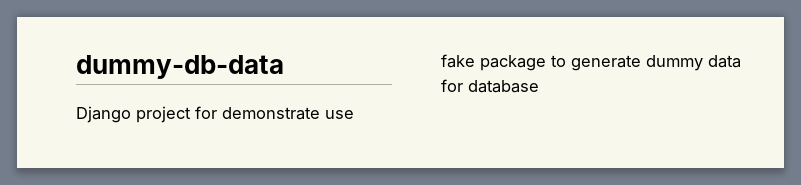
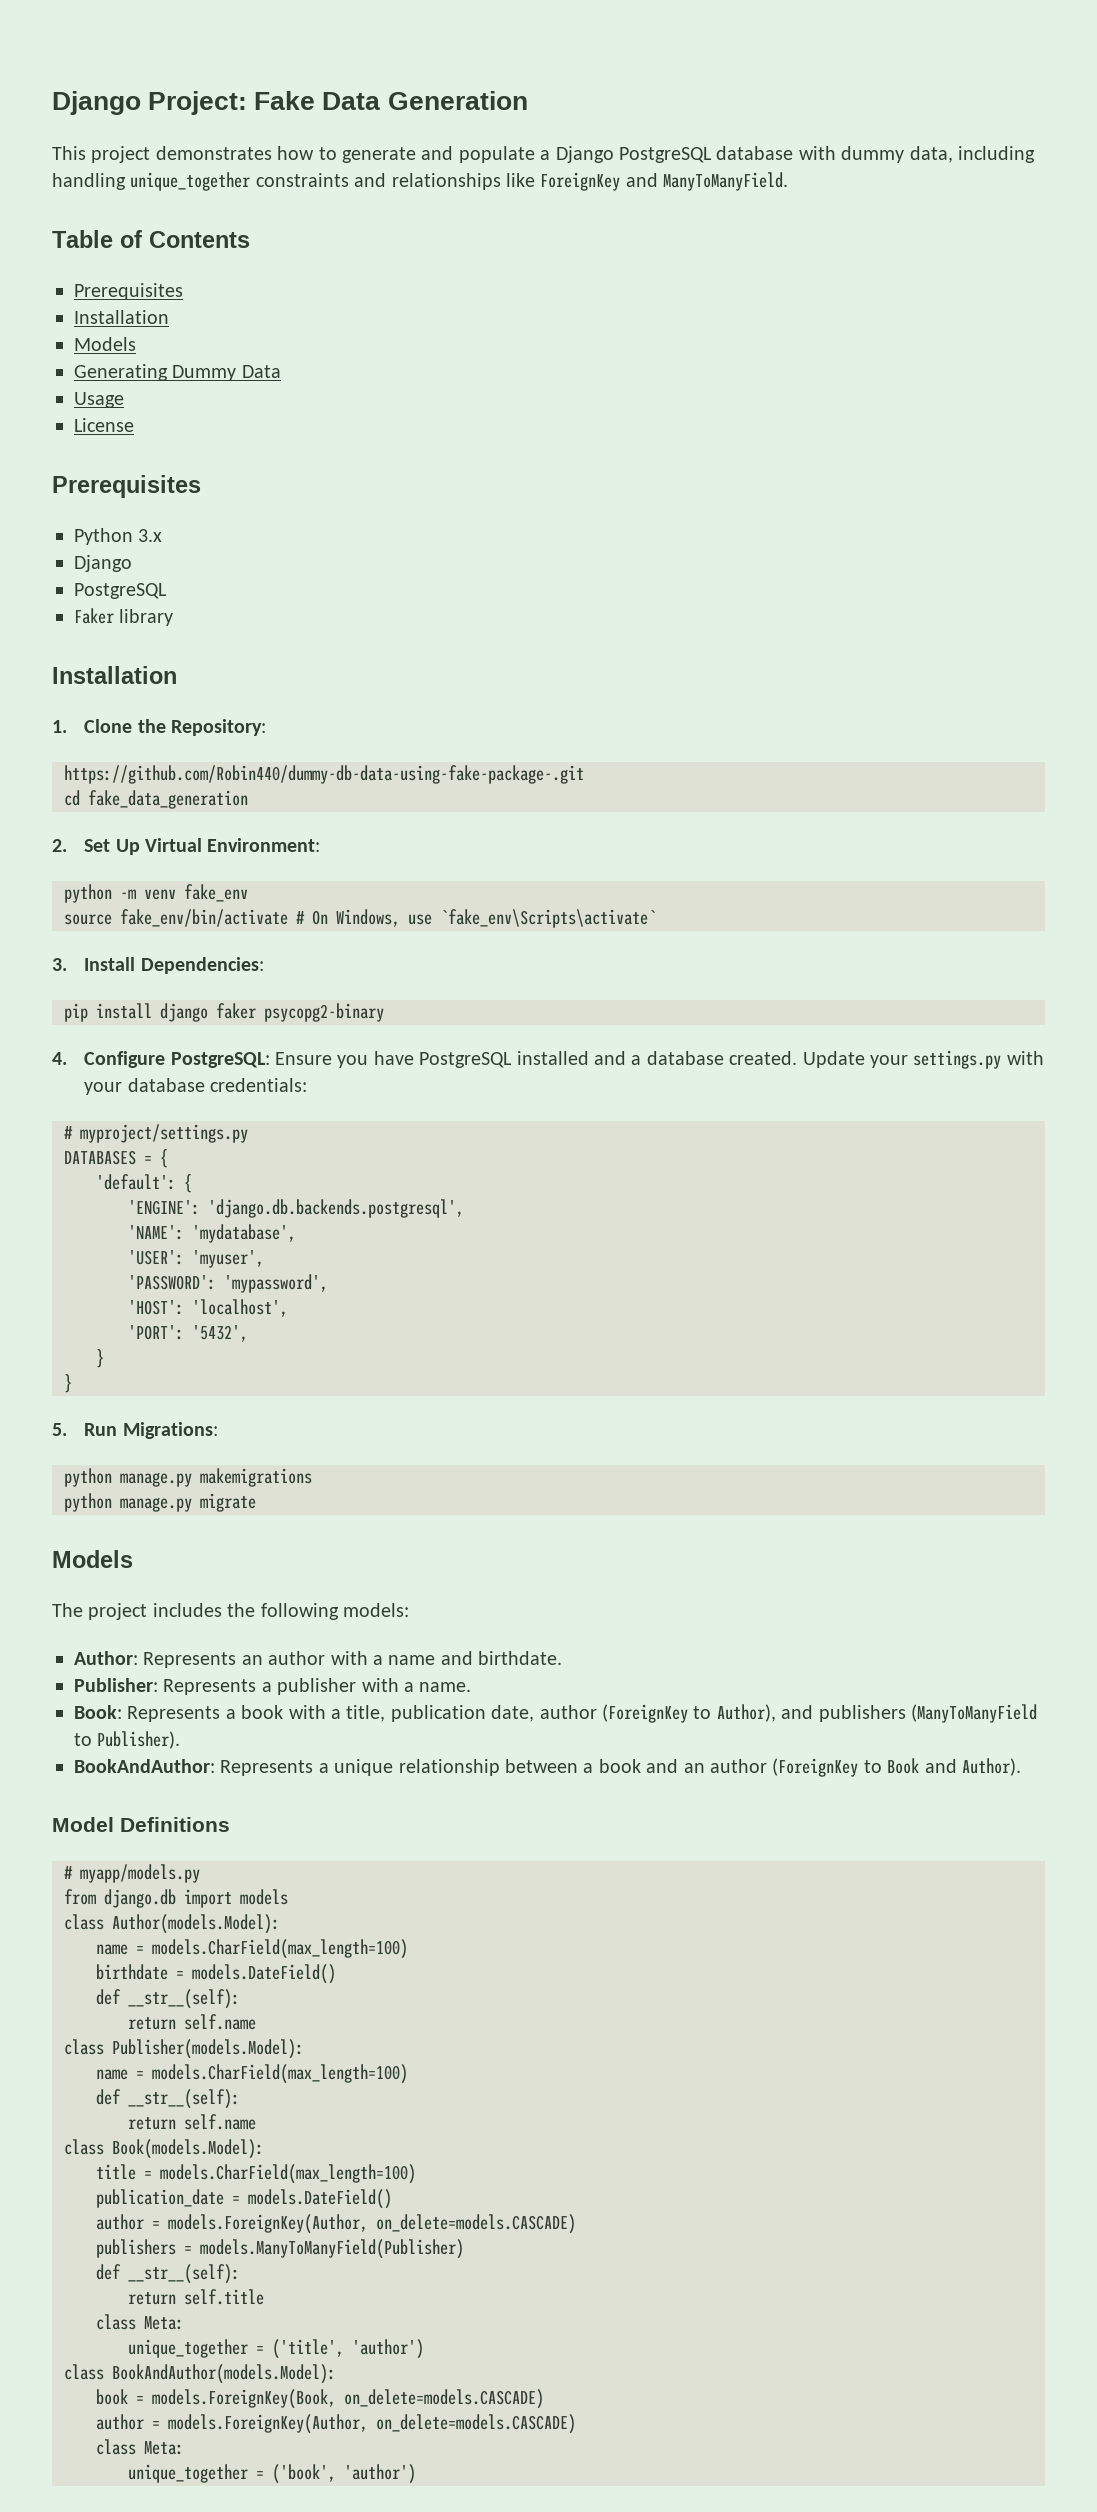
- dummy-db-data
- Django project for demonstrate use fake package to generate dummy data for database
+ Django Project: Fake Data Generation
+ This project demonstrates how to generate and populate a Django PostgreSQL database with dummy data, including handling unique_together constraints and relationships like ForeignKey and ManyToManyField.
+ Table of Contents
+ Prerequisites
+ Installation
+ Models
+ Generating Dummy Data
+ Usage
+ License
+ Prerequisites
+ Python 3.x
+ Django
+ PostgreSQL
+ Faker library
+ Installation
+ 1. Clone the Repository:
+ https://github.com/Robin440/dummy-db-data-using-fake-package-.git
+ cd fake_data_generation
+ 2. Set Up Virtual Environment:
+ python -m venv fake_env
+ source fake_env/bin/activate # On Windows, use `fake_env\Scripts\activate`
+ 3. Install Dependencies:
+ pip install django faker psycopg2-binary
+ 4. Configure PostgreSQL: Ensure you have PostgreSQL installed and a database created. Update your settings.py with your database credentials:
+ # myproject/settings.py
+ DATABASES = {
+ 'default': {
+ 'ENGINE': 'django.db.backends.postgresql',
+ 'NAME': 'mydatabase',
+ 'USER': 'myuser',
+ 'PASSWORD': 'mypassword',
+ 'HOST': 'localhost',
+ 'PORT': '5432',
+ }
+ }
+ 5. Run Migrations:
+ python manage.py makemigrations
+ python manage.py migrate
+ Models
+ The project includes the following models:
+ Author: Represents an author with a name and birthdate.
+ Publisher: Represents a publisher with a name.
+ Book: Represents a book with a title, publication date, author (ForeignKey to Author), and publishers (ManyToManyField to Publisher).
+ BookAndAuthor: Represents a unique relationship between a book and an author (ForeignKey to Book and Author).
+ Model Definitions
+ # myapp/models.py
+ from django.db import models
+ class Author(models.Model):
+ name = models.CharField(max_length=100)
+ birthdate = models.DateField()
+ def __str__(self):
+ return self.name
+ class Publisher(models.Model):
+ name = models.CharField(max_length=100)
+ def __str__(self):
+ return self.name
+ class Book(models.Model):
+ title = models.CharField(max_length=100)
+ publication_date = models.DateField()
+ author = models.ForeignKey(Author, on_delete=models.CASCADE)
+ publishers = models.ManyToManyField(Publisher)
+ def __str__(self):
+ return self.title
+ class Meta:
+ unique_together = ('title', 'author')
+ class BookAndAuthor(models.Model):
+ book = models.ForeignKey(Book, on_delete=models.CASCADE)
+ author = models.ForeignKey(Author, on_delete=models.CASCADE)
+ class Meta:
+ unique_together = ('book', 'author')

